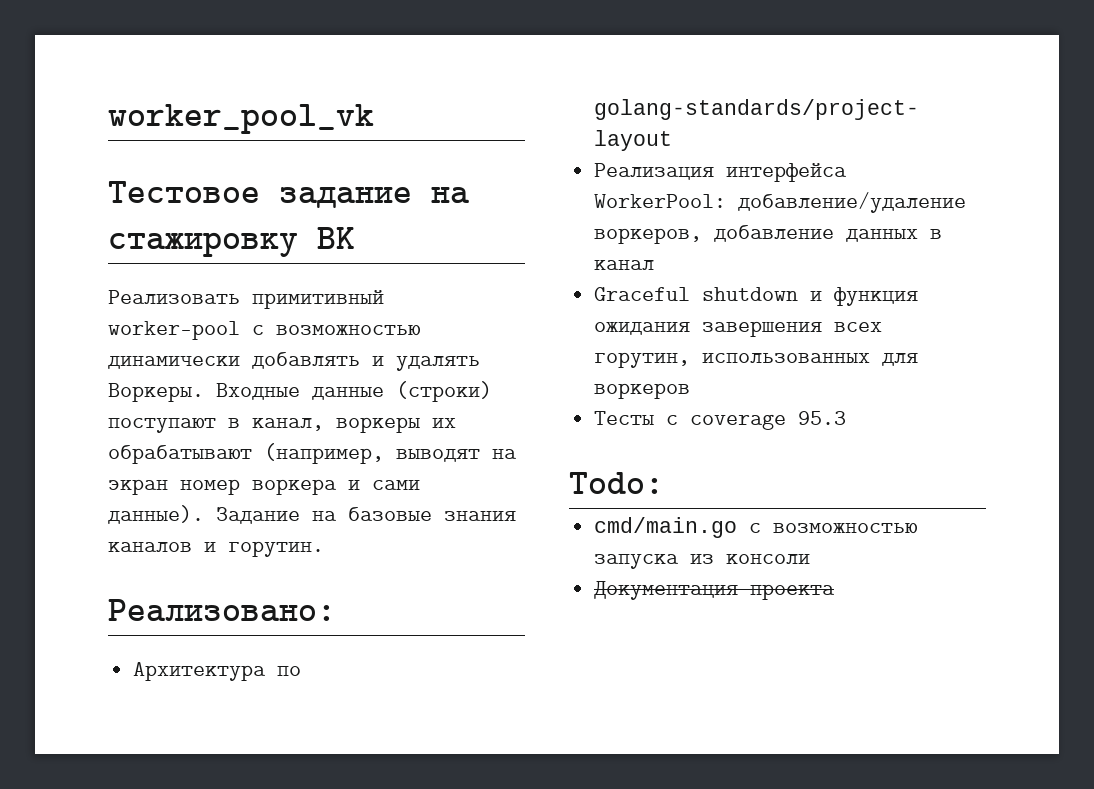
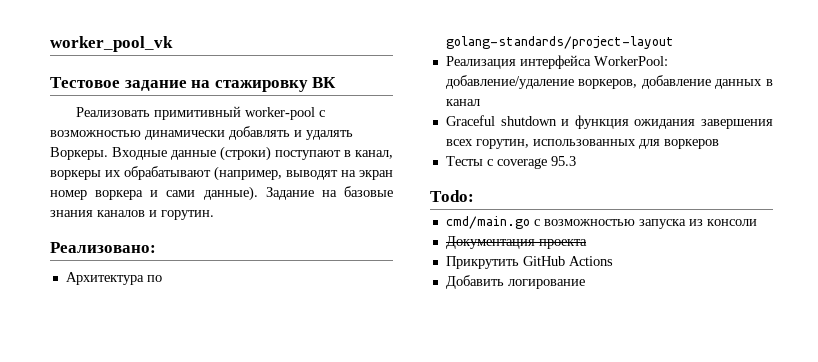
+ Прикрутить GitHub Actions
+ Добавить логирование

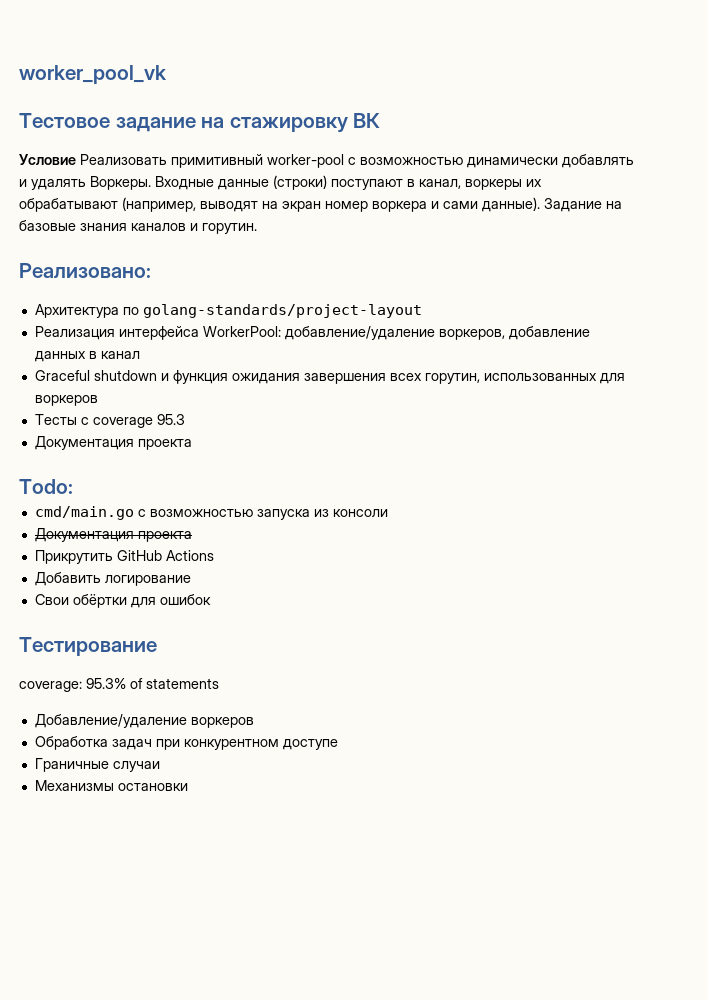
- Реализовать примитивный worker-pool с возможностью динамически добавлять и удалять Воркеры.
+ Условие Реализовать примитивный worker-pool с возможностью динамически добавлять и удалять Воркеры.
  Тесты с coverage 95.3
+ Документация проекта
+ Свои обёртки для ошибок
+ Тестирование
+ coverage: 95.3% of statements
+ Добавление/удаление воркеров
+ Обработка задач при конкурентном доступе
+ Граничные случаи
+ Механизмы остановки

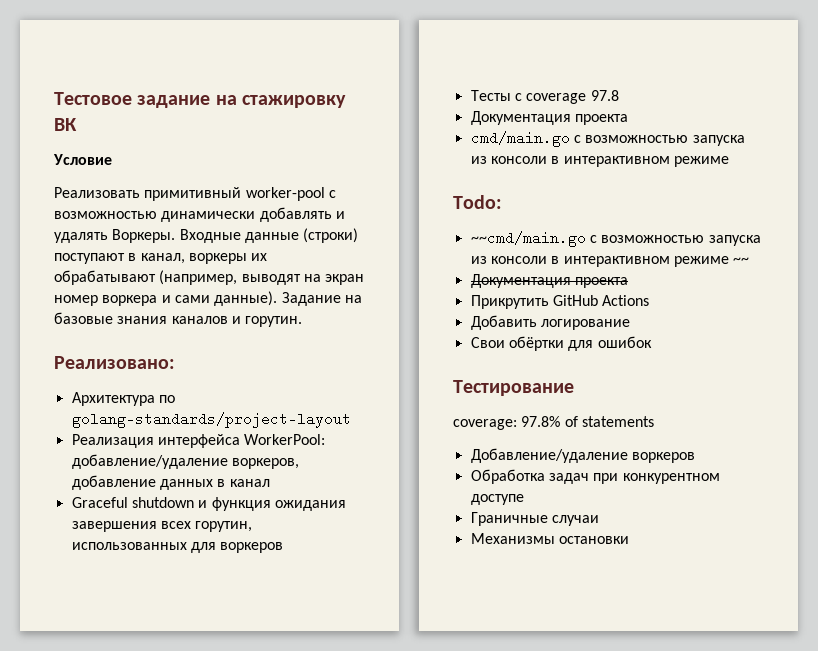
- worker_pool_vk
- Условие Реализовать примитивный worker-pool с возможностью динамически добавлять и удалять Воркеры.
+ Условие
+ Реализовать примитивный worker-pool с возможностью динамически добавлять и удалять Воркеры.
- Тесты с coverage 95.3
+ Тесты с coverage 97.8
  Документация проекта
- Todo:
- cmd/main.go с возможностью запуска из консоли
+ cmd/main.go с возможностью запуска из консоли в интерактивном режиме
+ Todo:
+ ~~cmd/main.go с возможностью запуска из консоли в интерактивном режиме ~~
- coverage: 95.3% of statements
+ coverage: 97.8% of statements

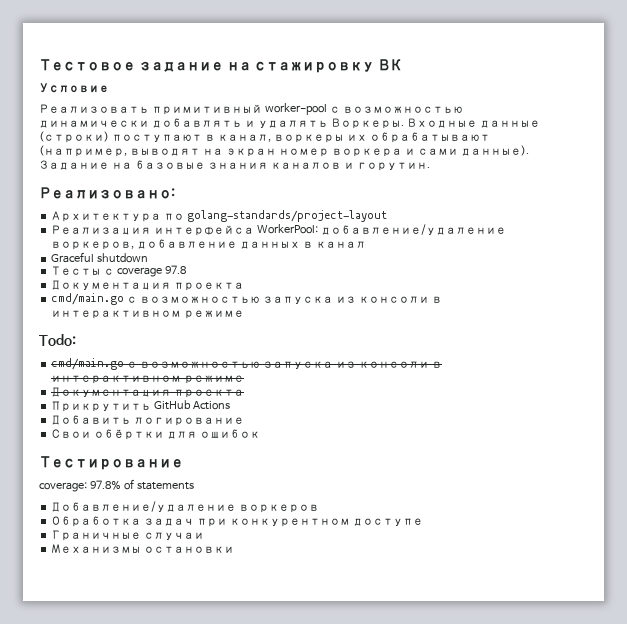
- Graceful shutdown и функция ожидания завершения всех горутин, использованных для воркеров
+ Graceful shutdown
  Todo:
- ~~cmd/main.go с возможностью запуска из консоли в интерактивном режиме ~~
+ cmd/main.go с возможностью запуска из консоли в интерактивном режиме

